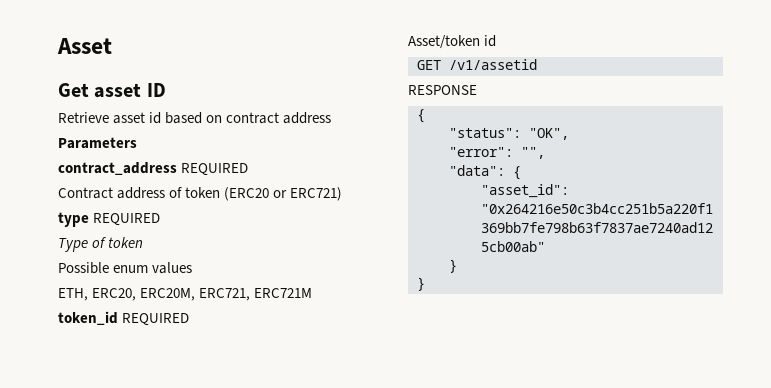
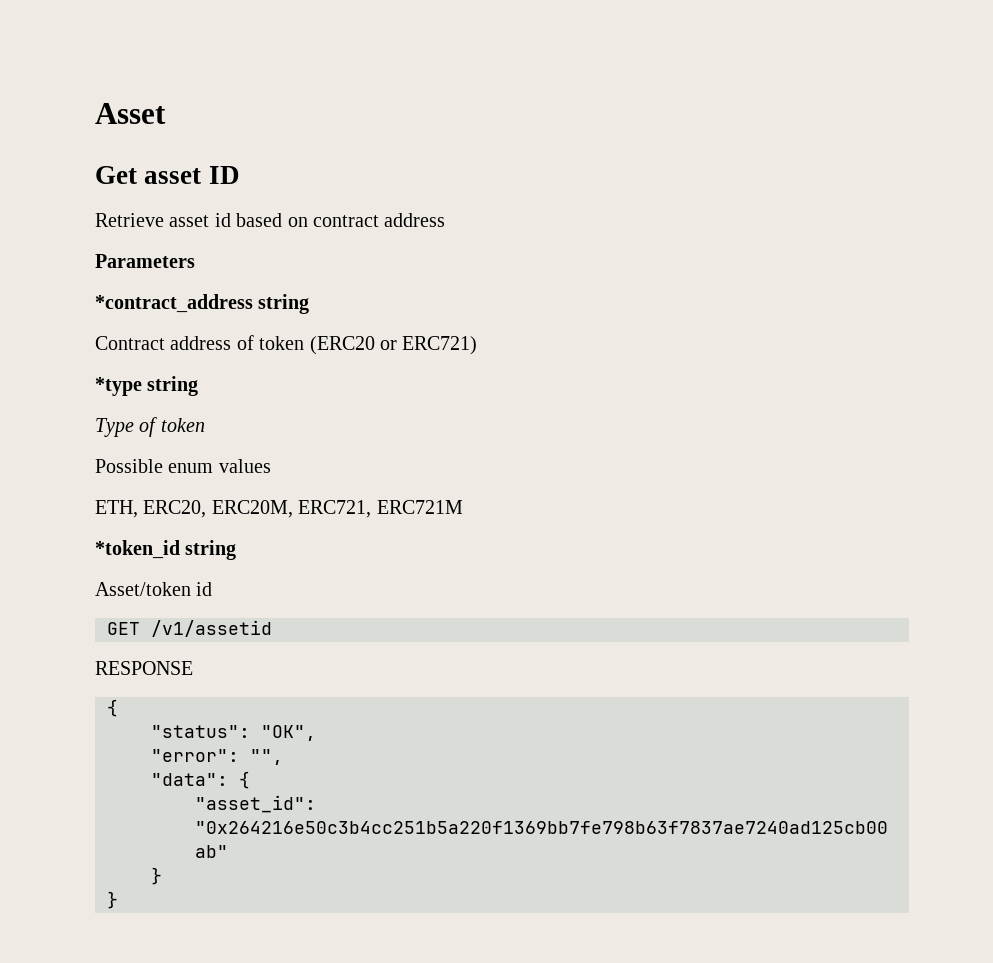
- contract_address REQUIRED
+ *contract_address string
- type REQUIRED
+ *type string
- token_id REQUIRED
+ *token_id string

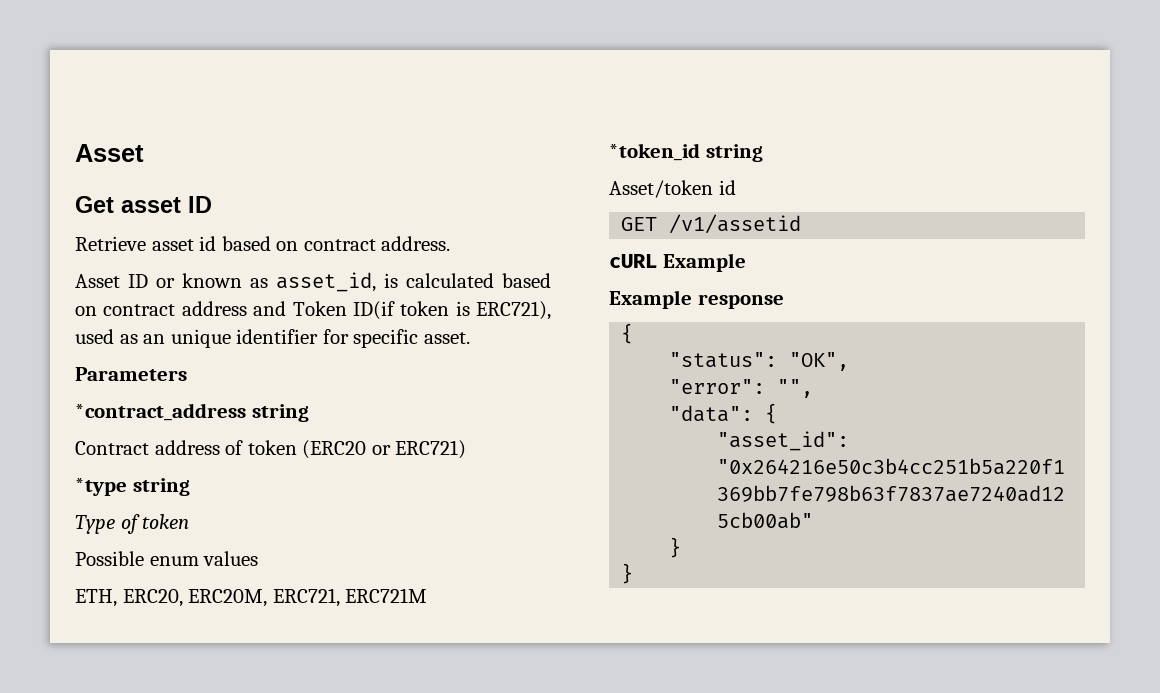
- Retrieve asset id based on contract address
+ Retrieve asset id based on contract address.
+ Asset ID or known as asset_id, is calculated based on contract address and Token ID(if token is ERC721), used as an unique identifier for specific asset.
- RESPONSE
+ cURL Example
+ Example response

